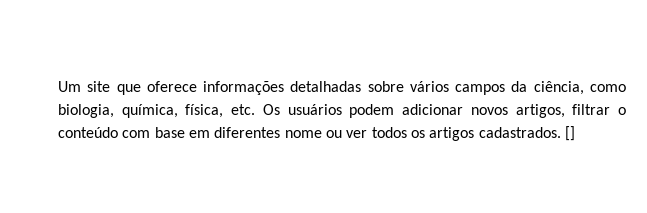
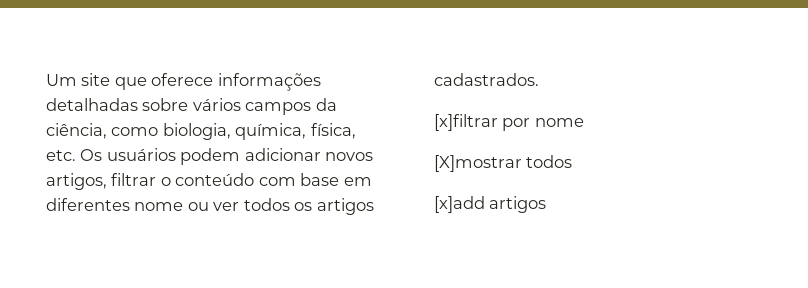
- Um site que oferece informações detalhadas sobre vários campos da ciência, como biologia, química, física, etc. Os usuários podem adicionar novos artigos, filtrar o conteúdo com base em diferentes nome ou ver todos os artigos cadastrados. []
+ Um site que oferece informações detalhadas sobre vários campos da ciência, como biologia, química, física, etc. Os usuários podem adicionar novos artigos, filtrar o conteúdo com base em diferentes nome ou ver todos os artigos cadastrados.
+ [x]filtrar por nome
+ [X]mostrar todos
+ [x]add artigos

